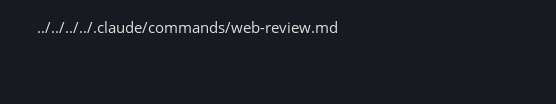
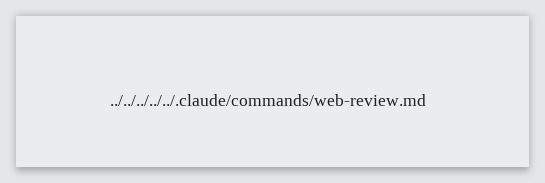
- ../../../../.claude/commands/web-review.md
+ ../../../../../.claude/commands/web-review.md

